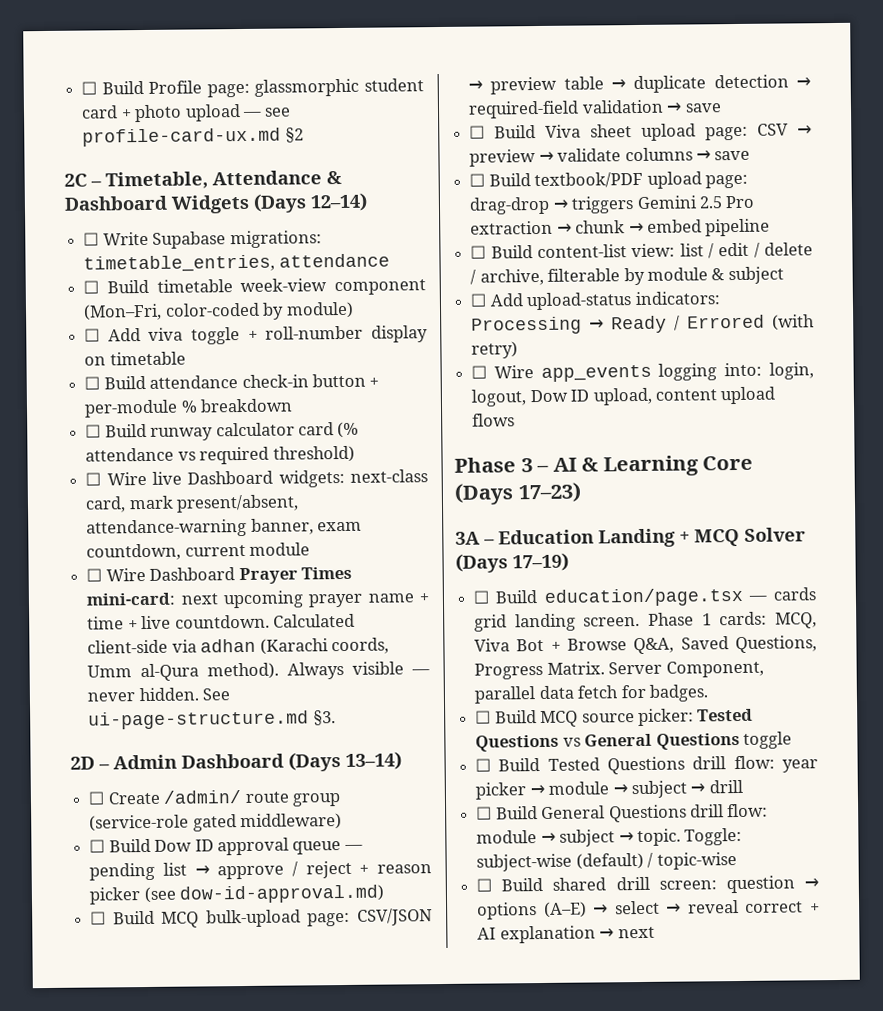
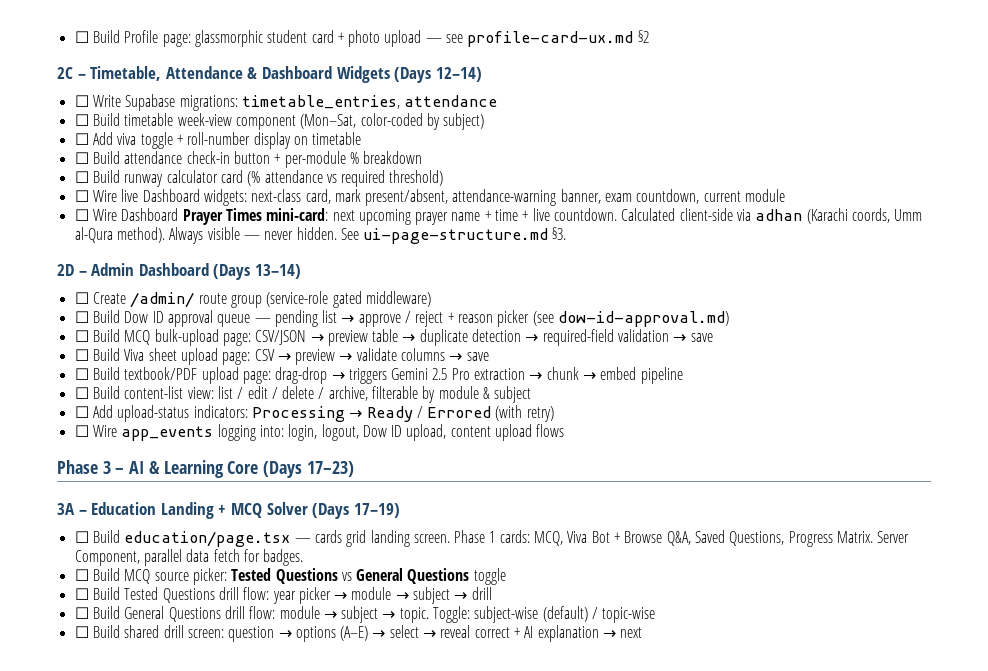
- ☐ Build timetable week-view component (Mon–Fri, color-coded by module)
+ ☐ Build timetable week-view component (Mon–Sat, color-coded by subject)

